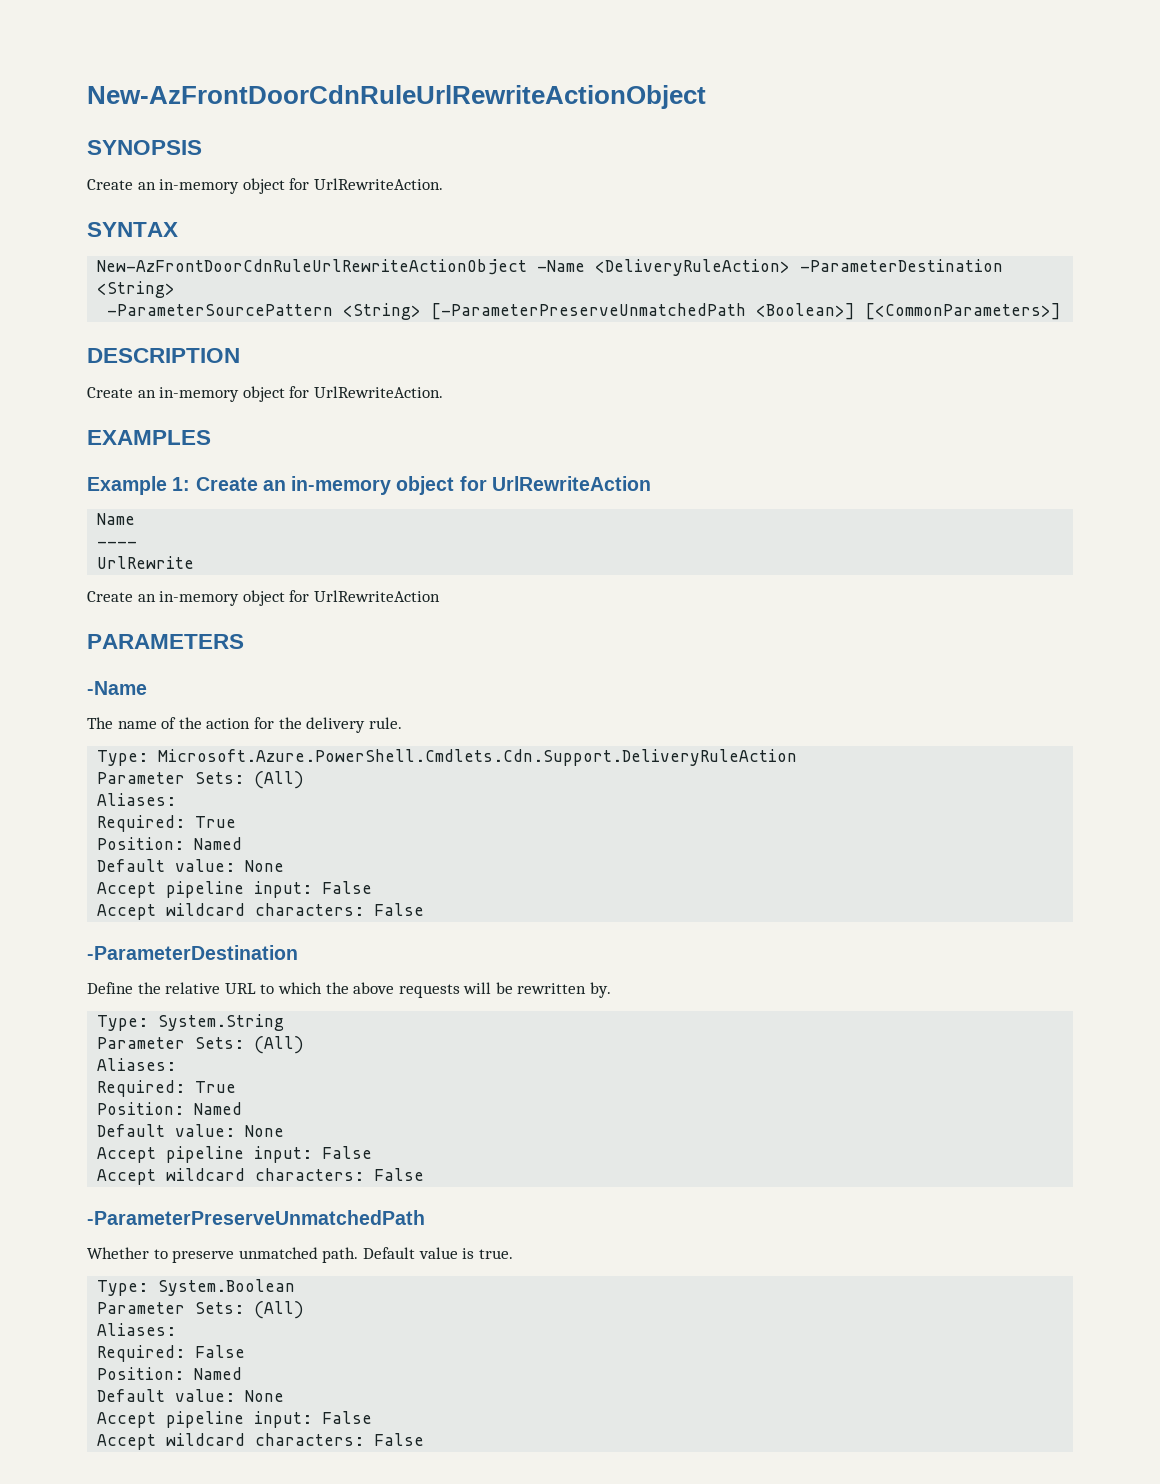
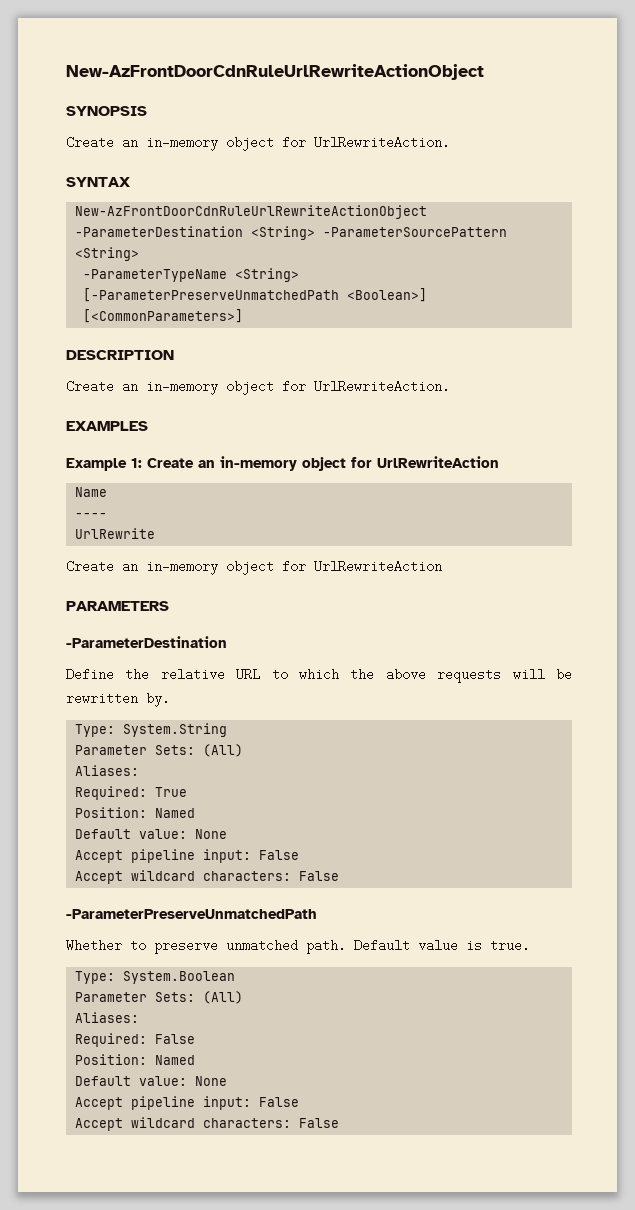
- New-AzFrontDoorCdnRuleUrlRewriteActionObject -Name <DeliveryRuleAction> -ParameterDestination <String>
- -ParameterSourcePattern <String> [-ParameterPreserveUnmatchedPath <Boolean>] [<CommonParameters>]
+ New-AzFrontDoorCdnRuleUrlRewriteActionObject -ParameterDestination <String> -ParameterSourcePattern <String>
+ -ParameterTypeName <String> [-ParameterPreserveUnmatchedPath <Boolean>] [<CommonParameters>]
  PARAMETERS
- -Name
- The name of the action for the delivery rule.
- Type: Microsoft.Azure.PowerShell.Cmdlets.Cdn.Support.DeliveryRuleAction
- Parameter Sets: (All)
- Aliases:
- Required: True
- Position: Named
- Default value: None
- Accept pipeline input: False
- Accept wildcard characters: False

